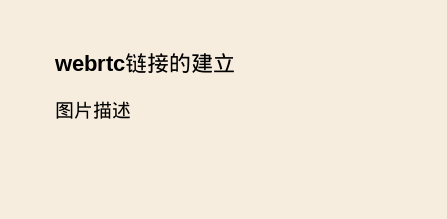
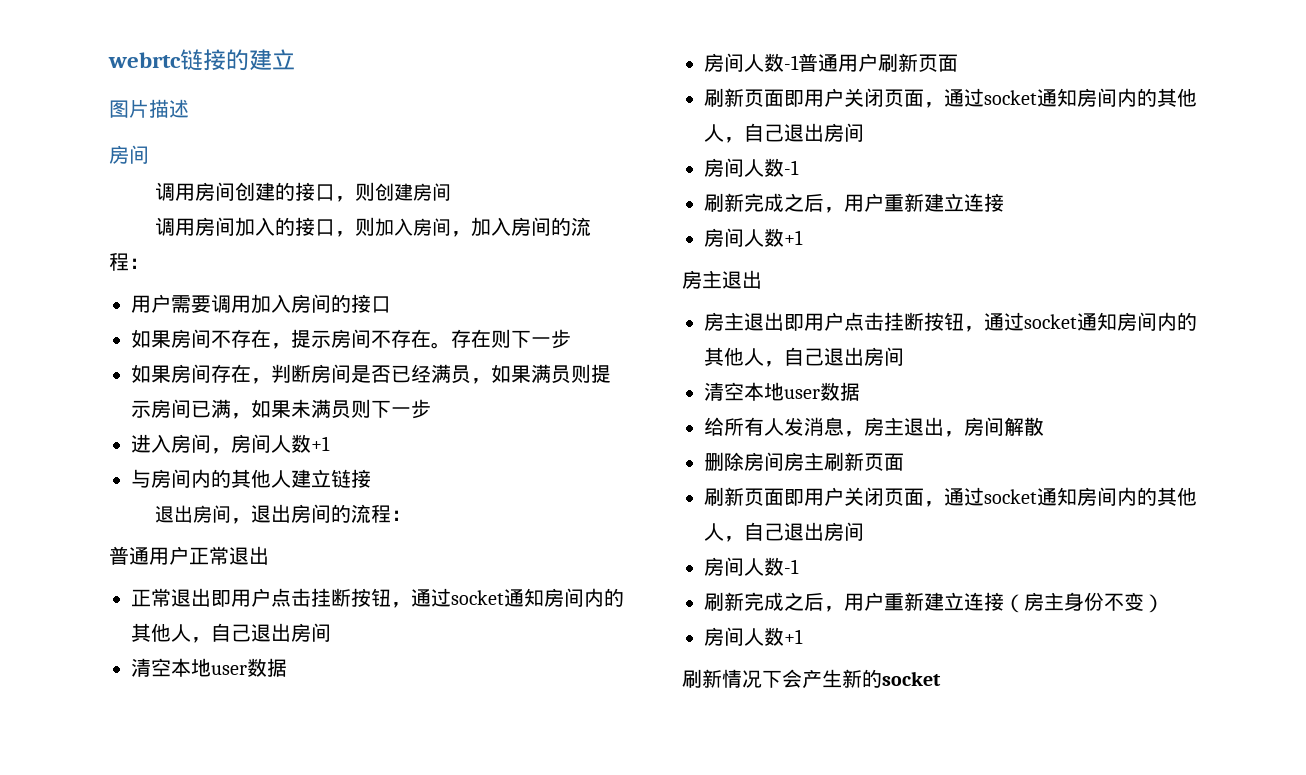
  图片描述
+ 房间
+ 调用房间创建的接口，则创建房间
+ 调用房间加入的接口，则加入房间，加入房间的流程：
+ 用户需要调用加入房间的接口
+ 如果房间不存在，提示房间不存在。存在则下一步
+ 如果房间存在，判断房间是否已经满员，如果满员则提示房间已满，如果未满员则下一步
+ 进入房间，房间人数+1
+ 与房间内的其他人建立链接
+ 退出房间，退出房间的流程：
+ 普通用户正常退出
+ 正常退出即用户点击挂断按钮，通过socket通知房间内的其他人，自己退出房间
+ 清空本地user数据
+ 房间人数-1普通用户刷新页面
+ 刷新页面即用户关闭页面，通过socket通知房间内的其他人，自己退出房间
+ 房间人数-1
+ 刷新完成之后，用户重新建立连接
+ 房间人数+1
+ 房主退出
+ 房主退出即用户点击挂断按钮，通过socket通知房间内的其他人，自己退出房间
+ 清空本地user数据
+ 给所有人发消息，房主退出，房间解散
+ 删除房间房主刷新页面
+ 刷新页面即用户关闭页面，通过socket通知房间内的其他人，自己退出房间
+ 房间人数-1
+ 刷新完成之后，用户重新建立连接（房主身份不变）
+ 房间人数+1
+ 刷新情况下会产生新的socket

